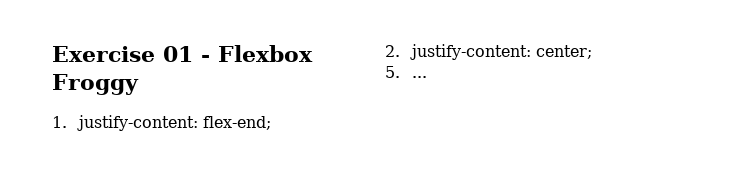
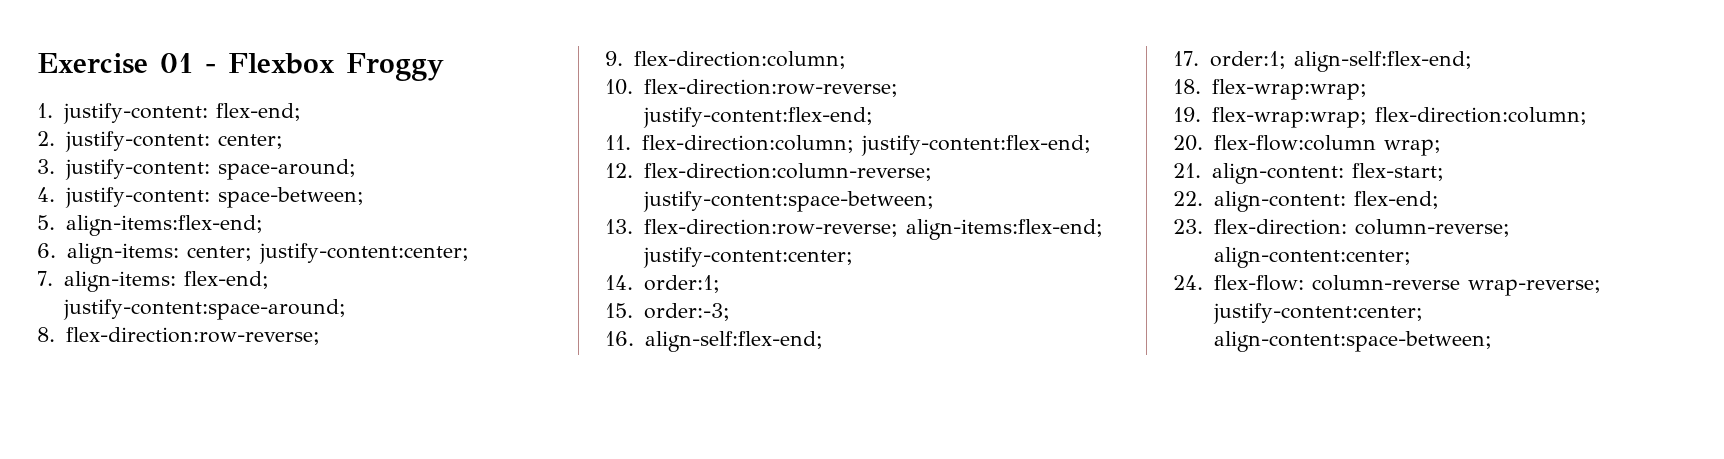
- 5. ...
+ 3. justify-content: space-around;
+ 4. justify-content: space-between;
+ 5. align-items:flex-end;
+ 6. align-items: center; justify-content:center;
+ 7. align-items: flex-end; justify-content:space-around;
+ 8. flex-direction:row-reverse;
+ 9. flex-direction:column;
+ 10. flex-direction:row-reverse; justify-content:flex-end;
+ 11. flex-direction:column; justify-content:flex-end;
+ 12. flex-direction:column-reverse; justify-content:space-between;
+ 13. flex-direction:row-reverse; align-items:flex-end; justify-content:center;
+ 14. order:1;
+ 15. order:-3;
+ 16. align-self:flex-end;
+ 17. order:1; align-self:flex-end;
+ 18. flex-wrap:wrap;
+ 19. flex-wrap:wrap; flex-direction:column;
+ 20. flex-flow:column wrap;
+ 21. align-content: flex-start;
+ 22. align-content: flex-end;
+ 23. flex-direction: column-reverse; align-content:center;
+ 24. flex-flow: column-reverse wrap-reverse; justify-content:center; align-content:space-between;

